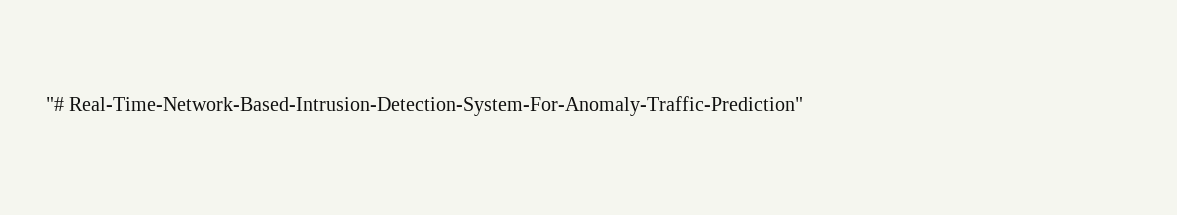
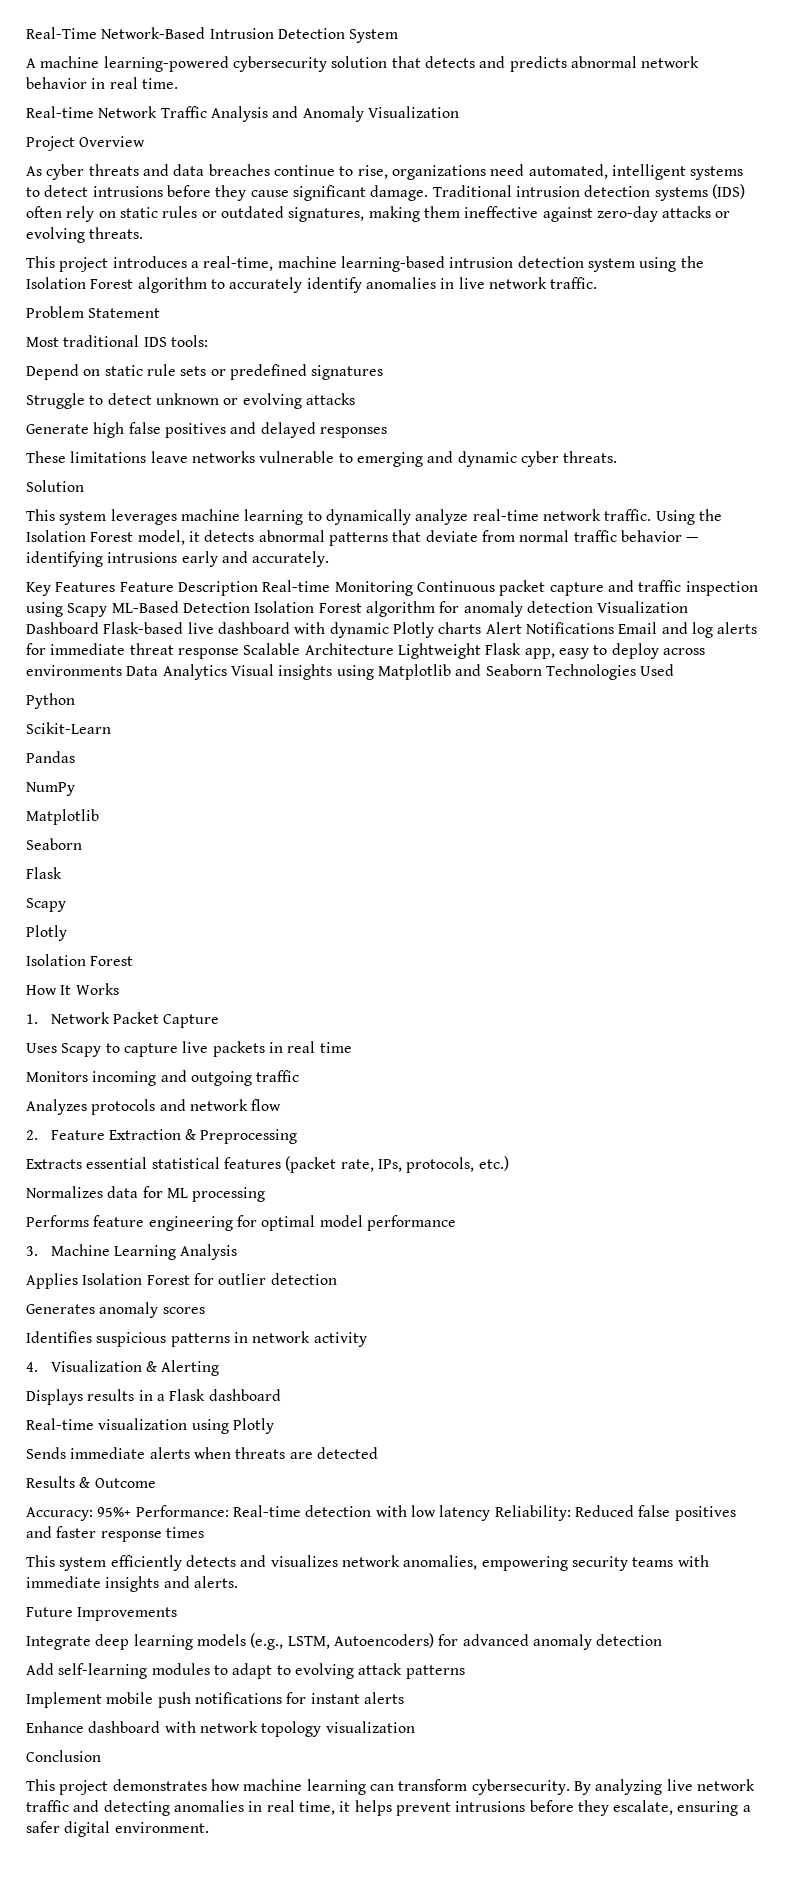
- "# Real-Time-Network-Based-Intrusion-Detection-System-For-Anomaly-Traffic-Prediction"
+ Real-Time Network-Based Intrusion Detection System
+ A machine learning-powered cybersecurity solution that detects and predicts abnormal network behavior in real time.
+ Real-time Network Traffic Analysis and Anomaly Visualization
+ Project Overview
+ As cyber threats and data breaches continue to rise, organizations need automated, intelligent systems to detect intrusions before they cause significant damage. Traditional intrusion detection systems (IDS) often rely on static rules or outdated signatures, making them ineffective against zero-day attacks or evolving threats.
+ This project introduces a real-time, machine learning-based intrusion detection system using the Isolation Forest algorithm to accurately identify anomalies in live network traffic.
+ Problem Statement
+ Most traditional IDS tools:
+ Depend on static rule sets or predefined signatures
+ Struggle to detect unknown or evolving attacks
+ Generate high false positives and delayed responses
+ These limitations leave networks vulnerable to emerging and dynamic cyber threats.
+ Solution
+ This system leverages machine learning to dynamically analyze real-time network traffic. Using the Isolation Forest model, it detects abnormal patterns that deviate from normal traffic behavior — identifying intrusions early and accurately.
+ Key Features Feature Description Real-time Monitoring Continuous packet capture and traffic inspection using Scapy ML-Based Detection Isolation Forest algorithm for anomaly detection Visualization Dashboard Flask-based live dashboard with dynamic Plotly charts Alert Notifications Email and log alerts for immediate threat response Scalable Architecture Lightweight Flask app, easy to deploy across environments Data Analytics Visual insights using Matplotlib and Seaborn Technologies Used
+ Python
+ Scikit-Learn
+ Pandas
+ NumPy
+ Matplotlib
+ Seaborn
+ Flask
+ Scapy
+ Plotly
+ Isolation Forest
+ How It Works
+ 1. Network Packet Capture
+ Uses Scapy to capture live packets in real time
+ Monitors incoming and outgoing traffic
+ Analyzes protocols and network flow
+ 2. Feature Extraction & Preprocessing
+ Extracts essential statistical features (packet rate, IPs, protocols, etc.)
+ Normalizes data for ML processing
+ Performs feature engineering for optimal model performance
+ 3. Machine Learning Analysis
+ Applies Isolation Forest for outlier detection
+ Generates anomaly scores
+ Identifies suspicious patterns in network activity
+ 4. Visualization & Alerting
+ Displays results in a Flask dashboard
+ Real-time visualization using Plotly
+ Sends immediate alerts when threats are detected
+ Results & Outcome
+ Accuracy: 95%+ Performance: Real-time detection with low latency Reliability: Reduced false positives and faster response times
+ This system efficiently detects and visualizes network anomalies, empowering security teams with immediate insights and alerts.
+ Future Improvements
+ Integrate deep learning models (e.g., LSTM, Autoencoders) for advanced anomaly detection
+ Add self-learning modules to adapt to evolving attack patterns
+ Implement mobile push notifications for instant alerts
+ Enhance dashboard with network topology visualization
+ Conclusion
+ This project demonstrates how machine learning can transform cybersecurity. By analyzing live network traffic and detecting anomalies in real time, it helps prevent intrusions before they escalate, ensuring a safer digital environment.

